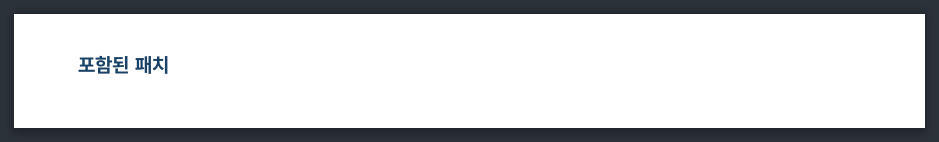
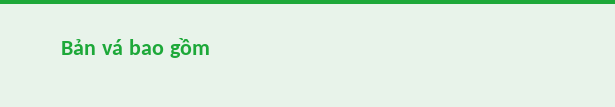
- 포함된 패치
+ Bản vá bao gồm

